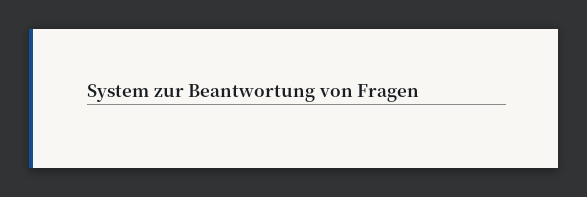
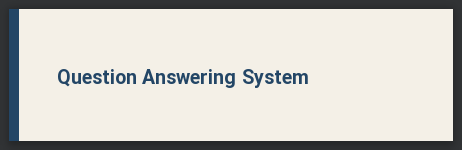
- System zur Beantwortung von Fragen
+ Question Answering System

